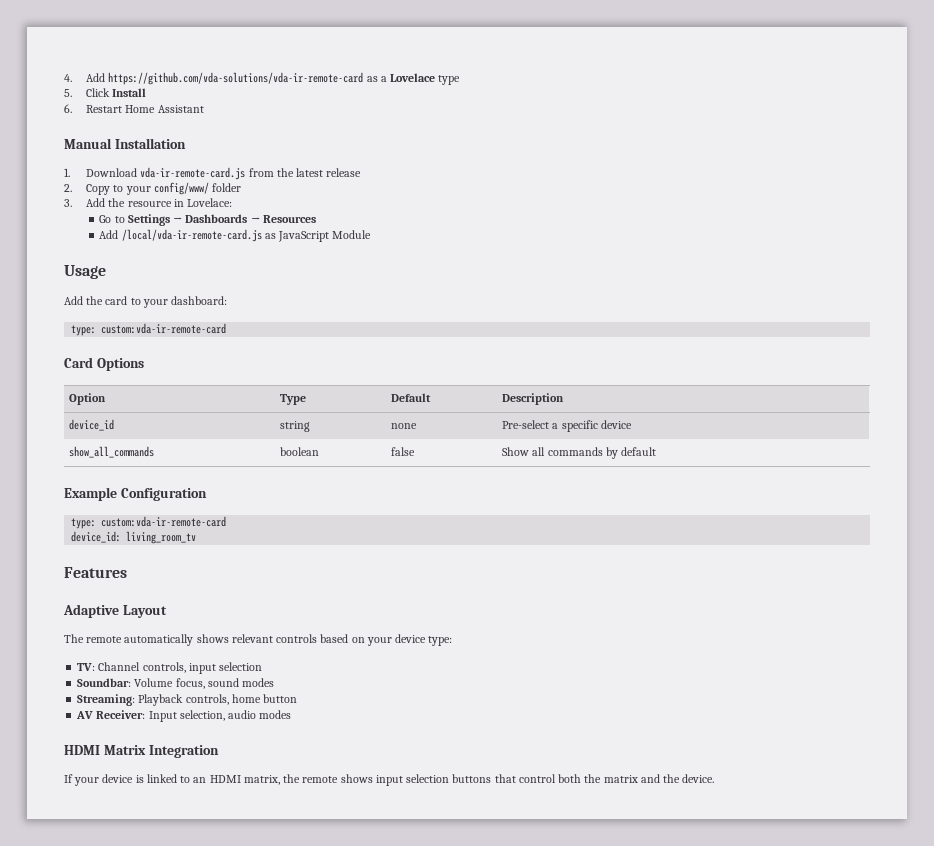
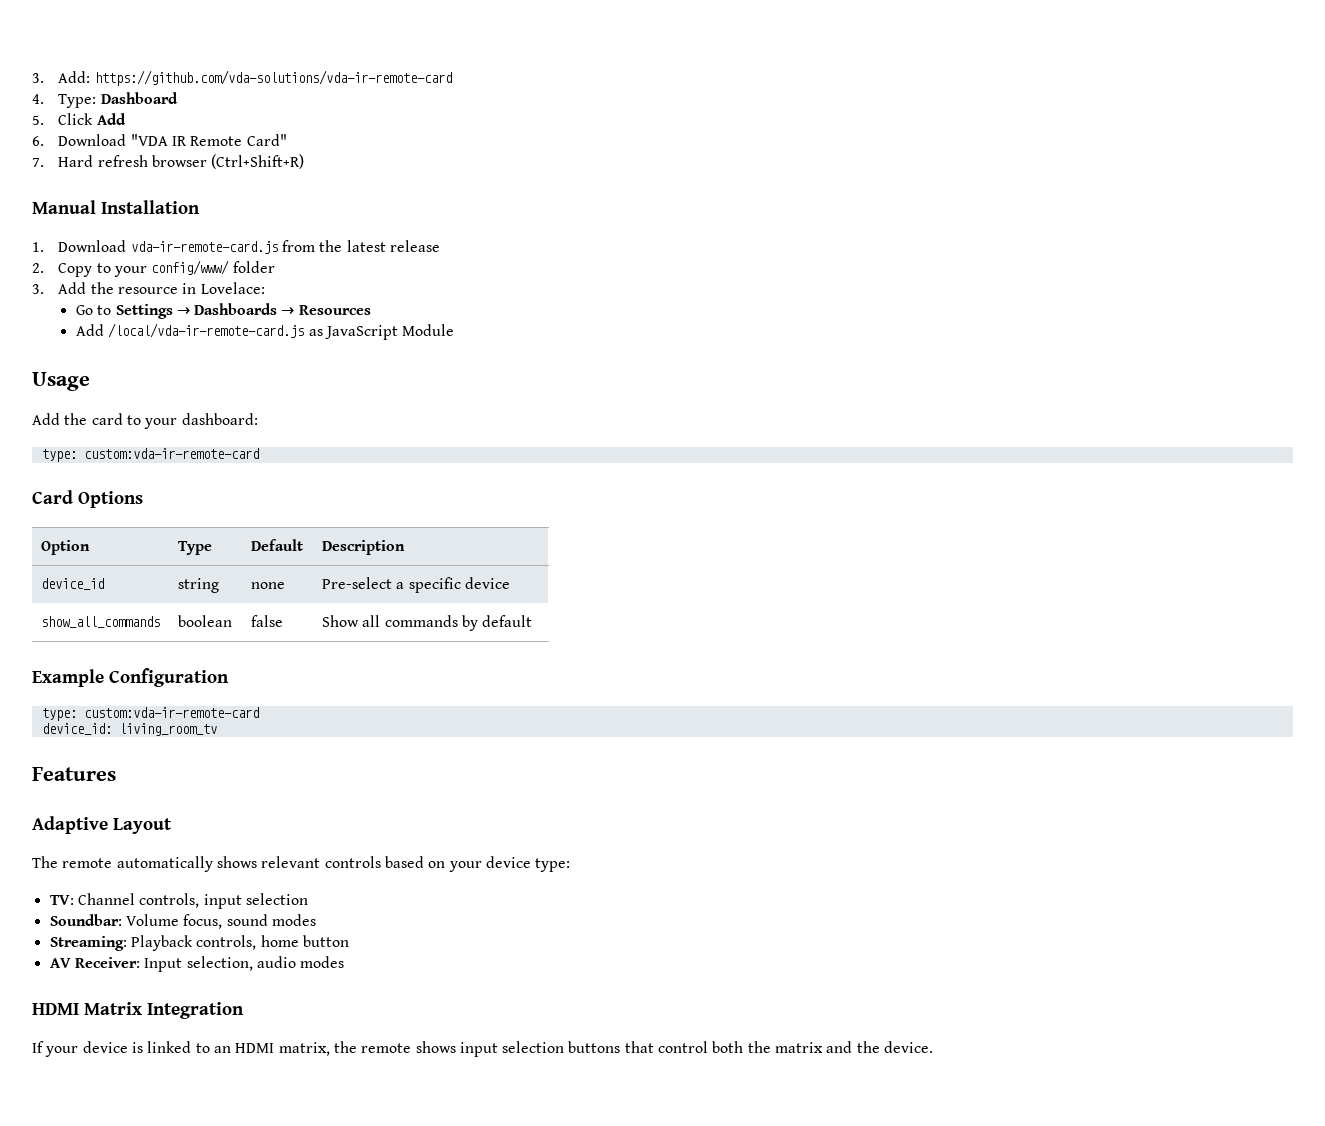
- 4. Add https://github.com/vda-solutions/vda-ir-remote-card as a Lovelace type
+ 3. Add: https://github.com/vda-solutions/vda-ir-remote-card
+ 4. Type: Dashboard
- 5. Click Install
+ 5. Click Add
- 6. Restart Home Assistant
+ 6. Download "VDA IR Remote Card"
+ 7. Hard refresh browser (Ctrl+Shift+R)

